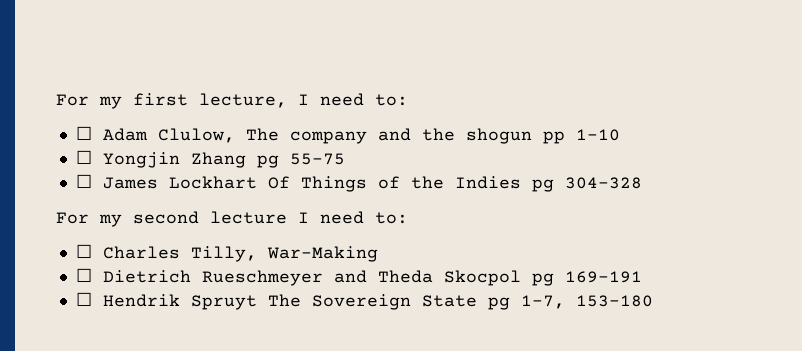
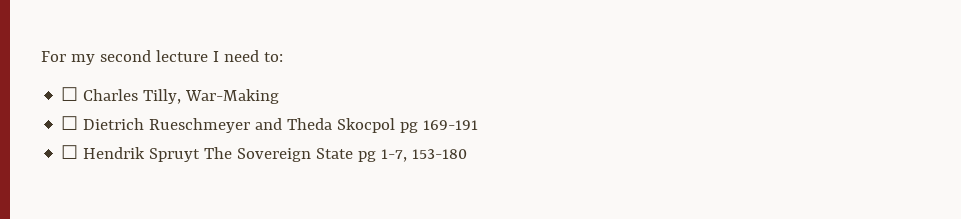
- For my first lecture, I need to:
- ☐ Adam Clulow, The company and the shogun pp 1-10
- ☐ Yongjin Zhang pg 55-75
- ☐ James Lockhart Of Things of the Indies pg 304-328

